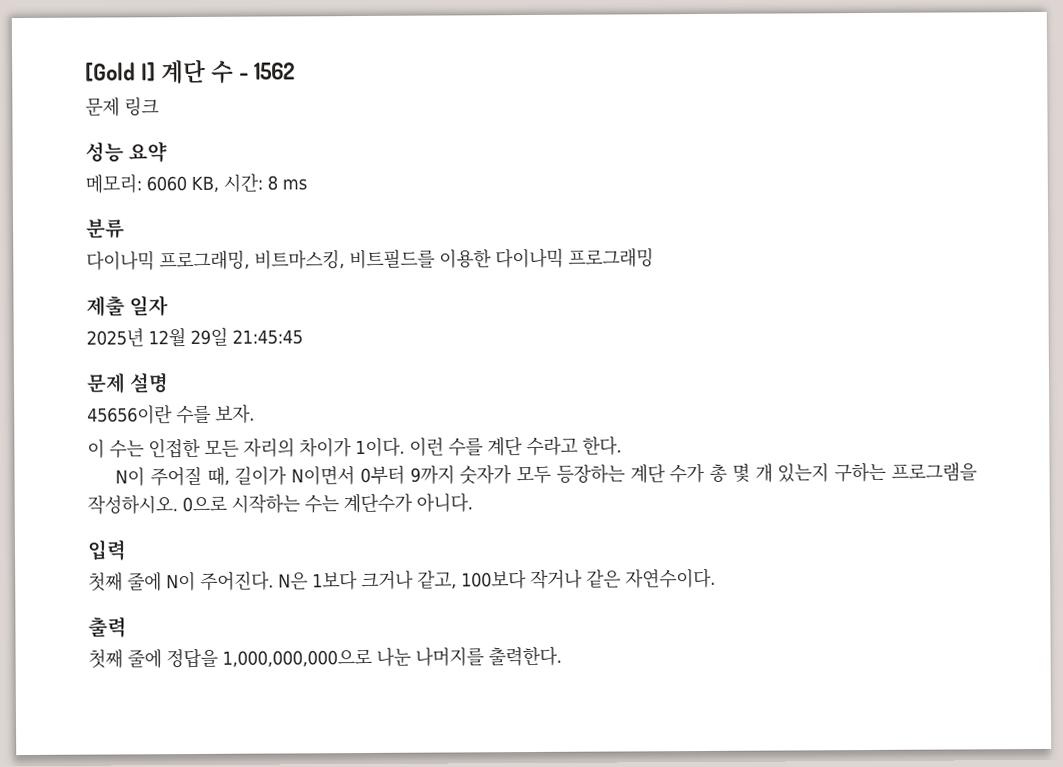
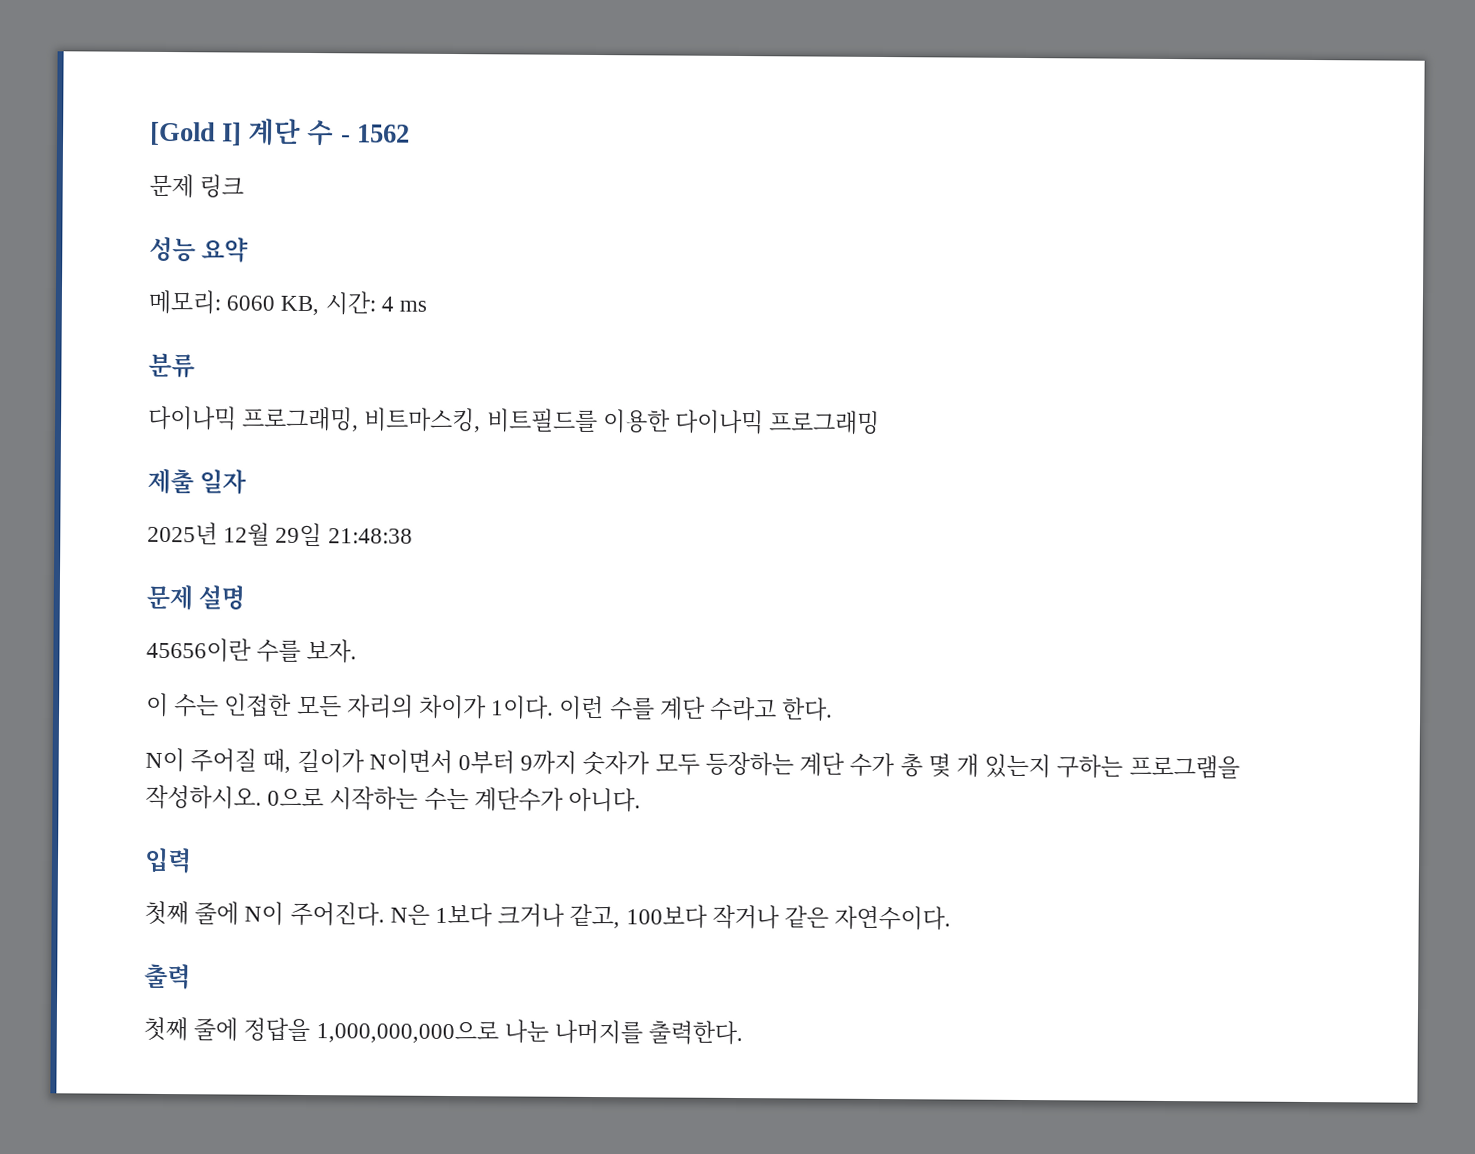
- 메모리: 6060 KB, 시간: 8 ms
+ 메모리: 6060 KB, 시간: 4 ms
- 2025년 12월 29일 21:45:45
+ 2025년 12월 29일 21:48:38

